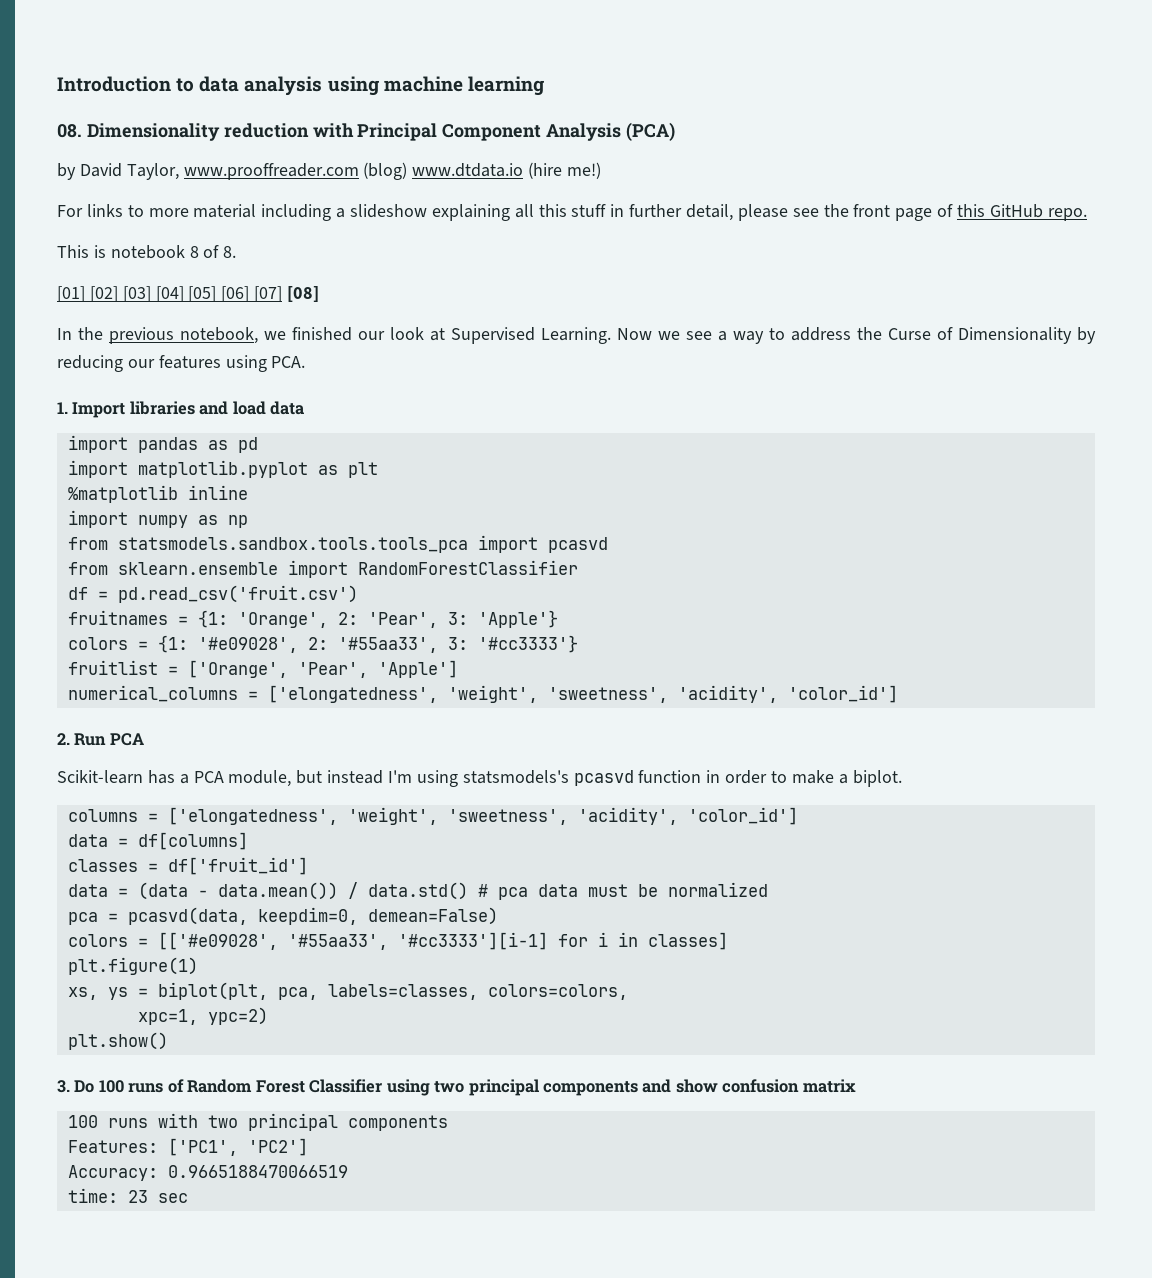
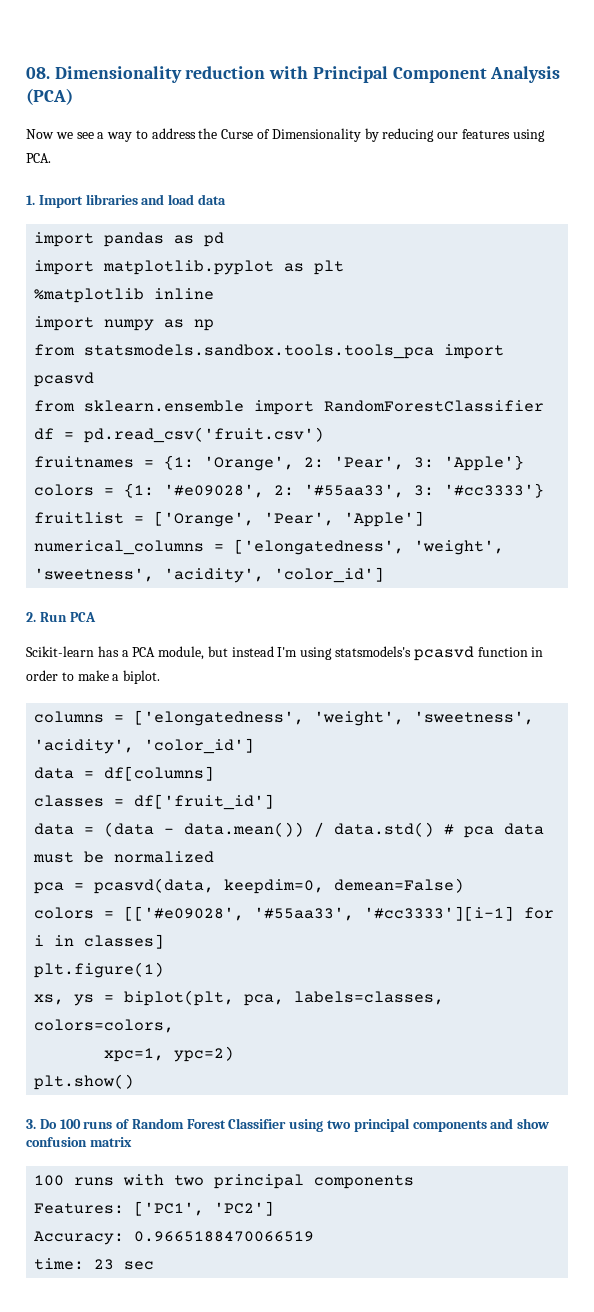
- Introduction to data analysis using machine learning
- by David Taylor, www.prooffreader.com (blog) www.dtdata.io (hire me!)
- For links to more material including a slideshow explaining all this stuff in further detail, please see the front page of this GitHub repo.
- This is notebook 8 of 8.
- [01] [02] [03] [04] [05] [06] [07] [08]
- In the previous notebook, we finished our look at Supervised Learning.

